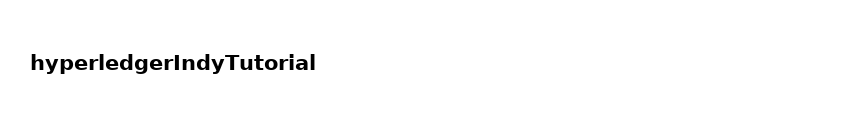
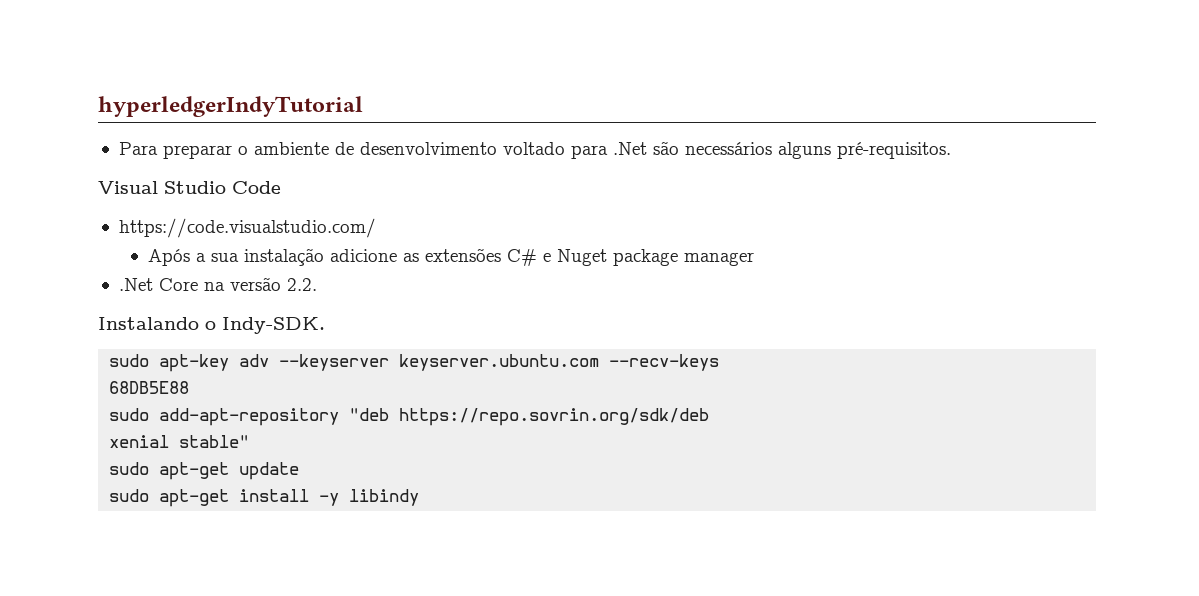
+ Para preparar o ambiente de desenvolvimento voltado para .Net são necessários alguns pré-requisitos.
+ Visual Studio Code
+ https://code.visualstudio.com/
+ Após a sua instalação adicione as extensões C# e Nuget package manager
+ .Net Core na versão 2.2.
+ Instalando o Indy-SDK.
+ sudo apt-key adv --keyserver keyserver.ubuntu.com --recv-keys
+ 68DB5E88
+ sudo add-apt-repository "deb https://repo.sovrin.org/sdk/deb
+ xenial stable"
+ sudo apt-get update
+ sudo apt-get install -y libindy

